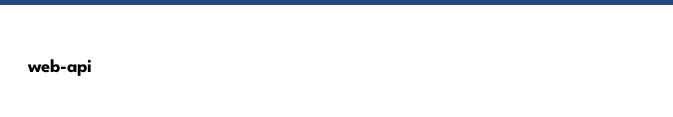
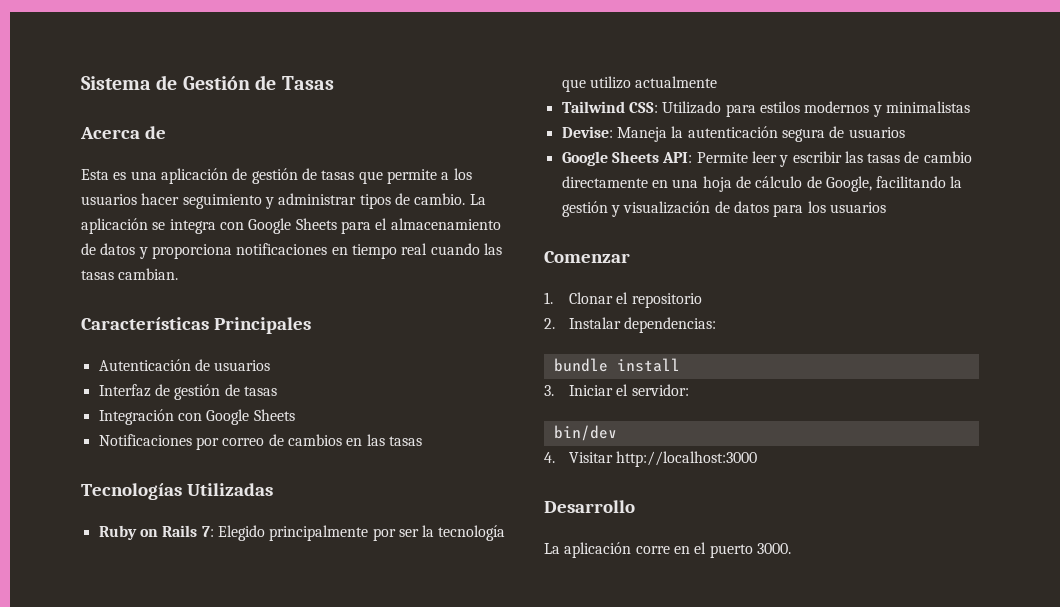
- web-api
+ Sistema de Gestión de Tasas
+ Acerca de
+ Esta es una aplicación de gestión de tasas que permite a los usuarios hacer seguimiento y administrar tipos de cambio. La aplicación se integra con Google Sheets para el almacenamiento de datos y proporciona notificaciones en tiempo real cuando las tasas cambian.
+ Características Principales
+ Autenticación de usuarios
+ Interfaz de gestión de tasas
+ Integración con Google Sheets
+ Notificaciones por correo de cambios en las tasas
+ Tecnologías Utilizadas
+ Ruby on Rails 7: Elegido principalmente por ser la tecnología que utilizo actualmente
+ Tailwind CSS: Utilizado para estilos modernos y minimalistas
+ Devise: Maneja la autenticación segura de usuarios
+ Google Sheets API: Permite leer y escribir las tasas de cambio directamente en una hoja de cálculo de Google, facilitando la gestión y visualización de datos para los usuarios
+ Comenzar
+ 1. Clonar el repositorio
+ 2. Instalar dependencias:
+ bundle install
+ 3. Iniciar el servidor:
+ bin/dev
+ 4. Visitar http://localhost:3000
+ Desarrollo
+ La aplicación corre en el puerto 3000.

